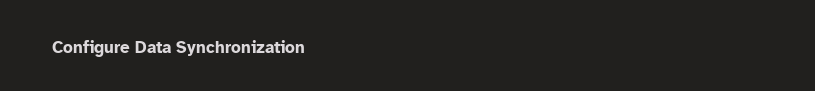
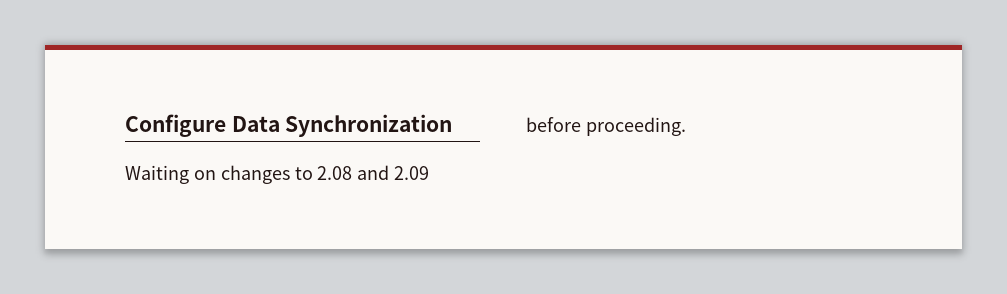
+ Waiting on changes to 2.08 and 2.09 before proceeding.

